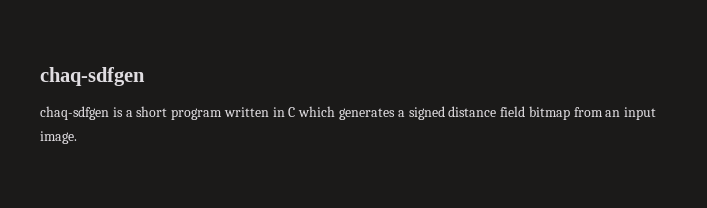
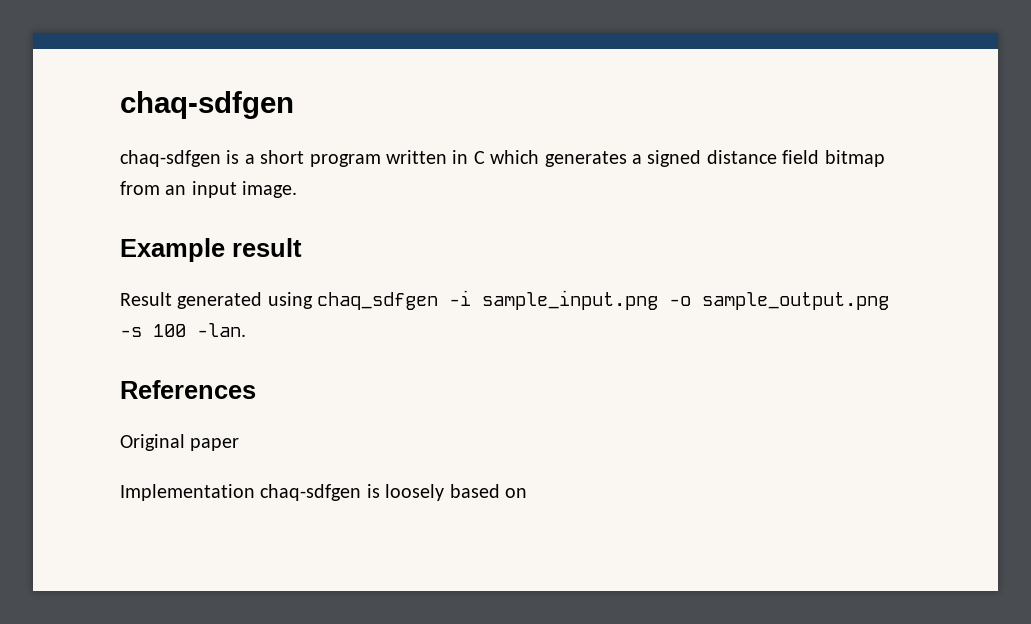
+ Example result
+ Result generated using chaq_sdfgen -i sample_input.png -o sample_output.png -s 100 -lan.
+ References
+ Original paper
+ Implementation chaq-sdfgen is loosely based on

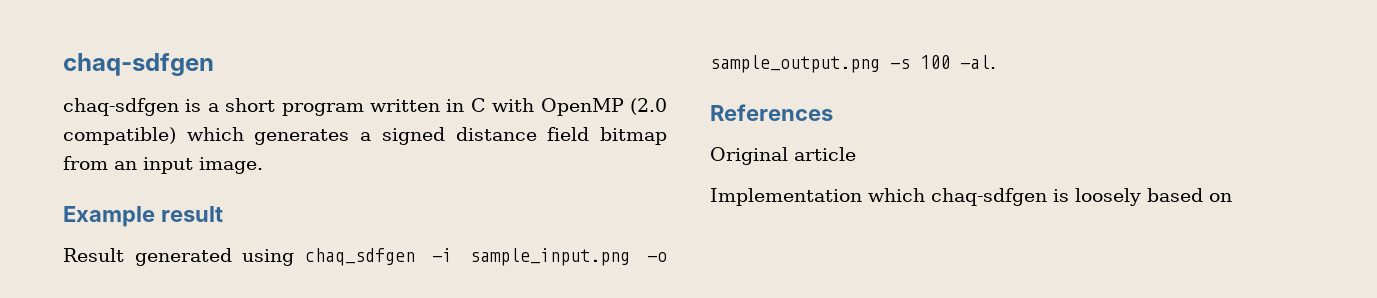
- chaq-sdfgen is a short program written in C which generates a signed distance field bitmap from an input image.
+ chaq-sdfgen is a short program written in C with OpenMP (2.0 compatible) which generates a signed distance field bitmap from an input image.
- Result generated using chaq_sdfgen -i sample_input.png -o sample_output.png -s 100 -lan.
+ Result generated using chaq_sdfgen -i sample_input.png -o sample_output.png -s 100 -al.
- Original paper
+ Original article
- Implementation chaq-sdfgen is loosely based on
+ Implementation which chaq-sdfgen is loosely based on

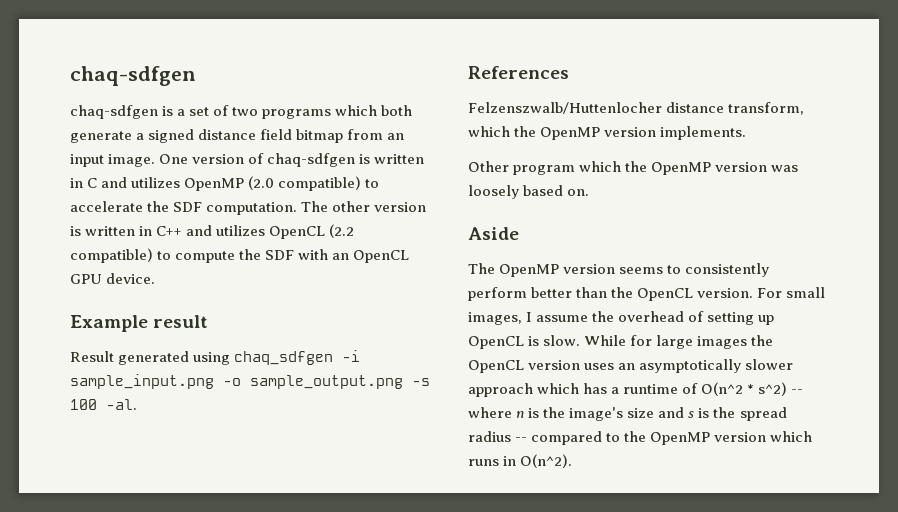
- chaq-sdfgen is a short program written in C with OpenMP (2.0 compatible) which generates a signed distance field bitmap from an input image.
+ chaq-sdfgen is a set of two programs which both generate a signed distance field bitmap from an input image. One version of chaq-sdfgen is written in C and utilizes OpenMP (2.0 compatible) to accelerate the SDF computation. The other version is written in C++ and utilizes OpenCL (2.2 compatible) to compute the SDF with an OpenCL GPU device.
- Original article
- Implementation which chaq-sdfgen is loosely based on
+ Felzenszwalb/Huttenlocher distance transform, which the OpenMP version implements.
+ Other program which the OpenMP version was loosely based on.
+ Aside
+ The OpenMP version seems to consistently perform better than the OpenCL version. For small images, I assume the overhead of setting up OpenCL is slow. While for large images the OpenCL version uses an asymptotically slower approach which has a runtime of O(n^2 * s^2) -- where n is the image's size and s is the spread radius -- compared to the OpenMP version which runs in O(n^2).

